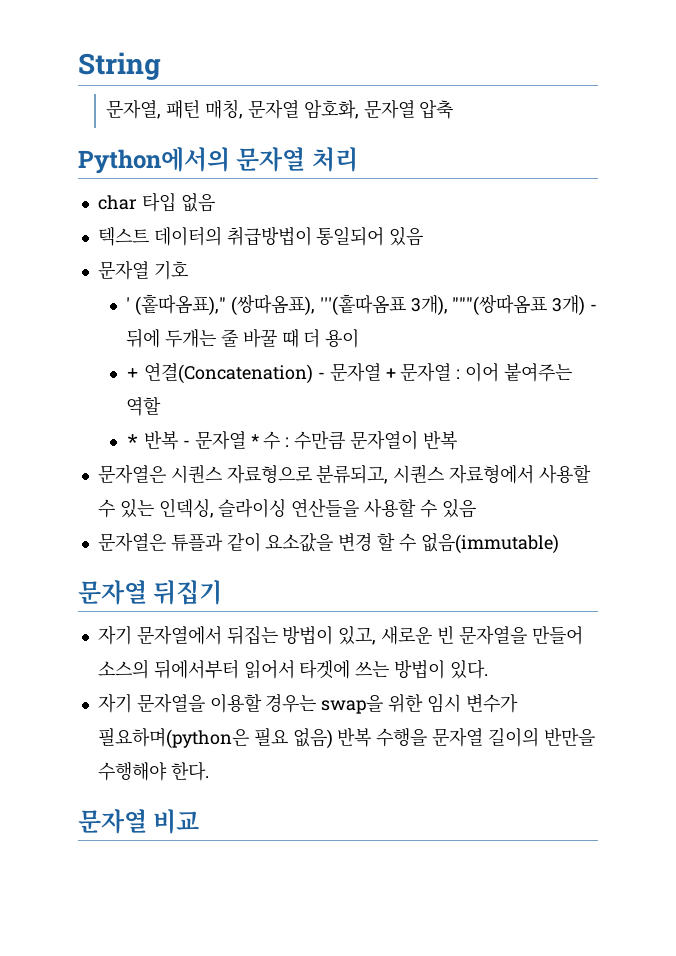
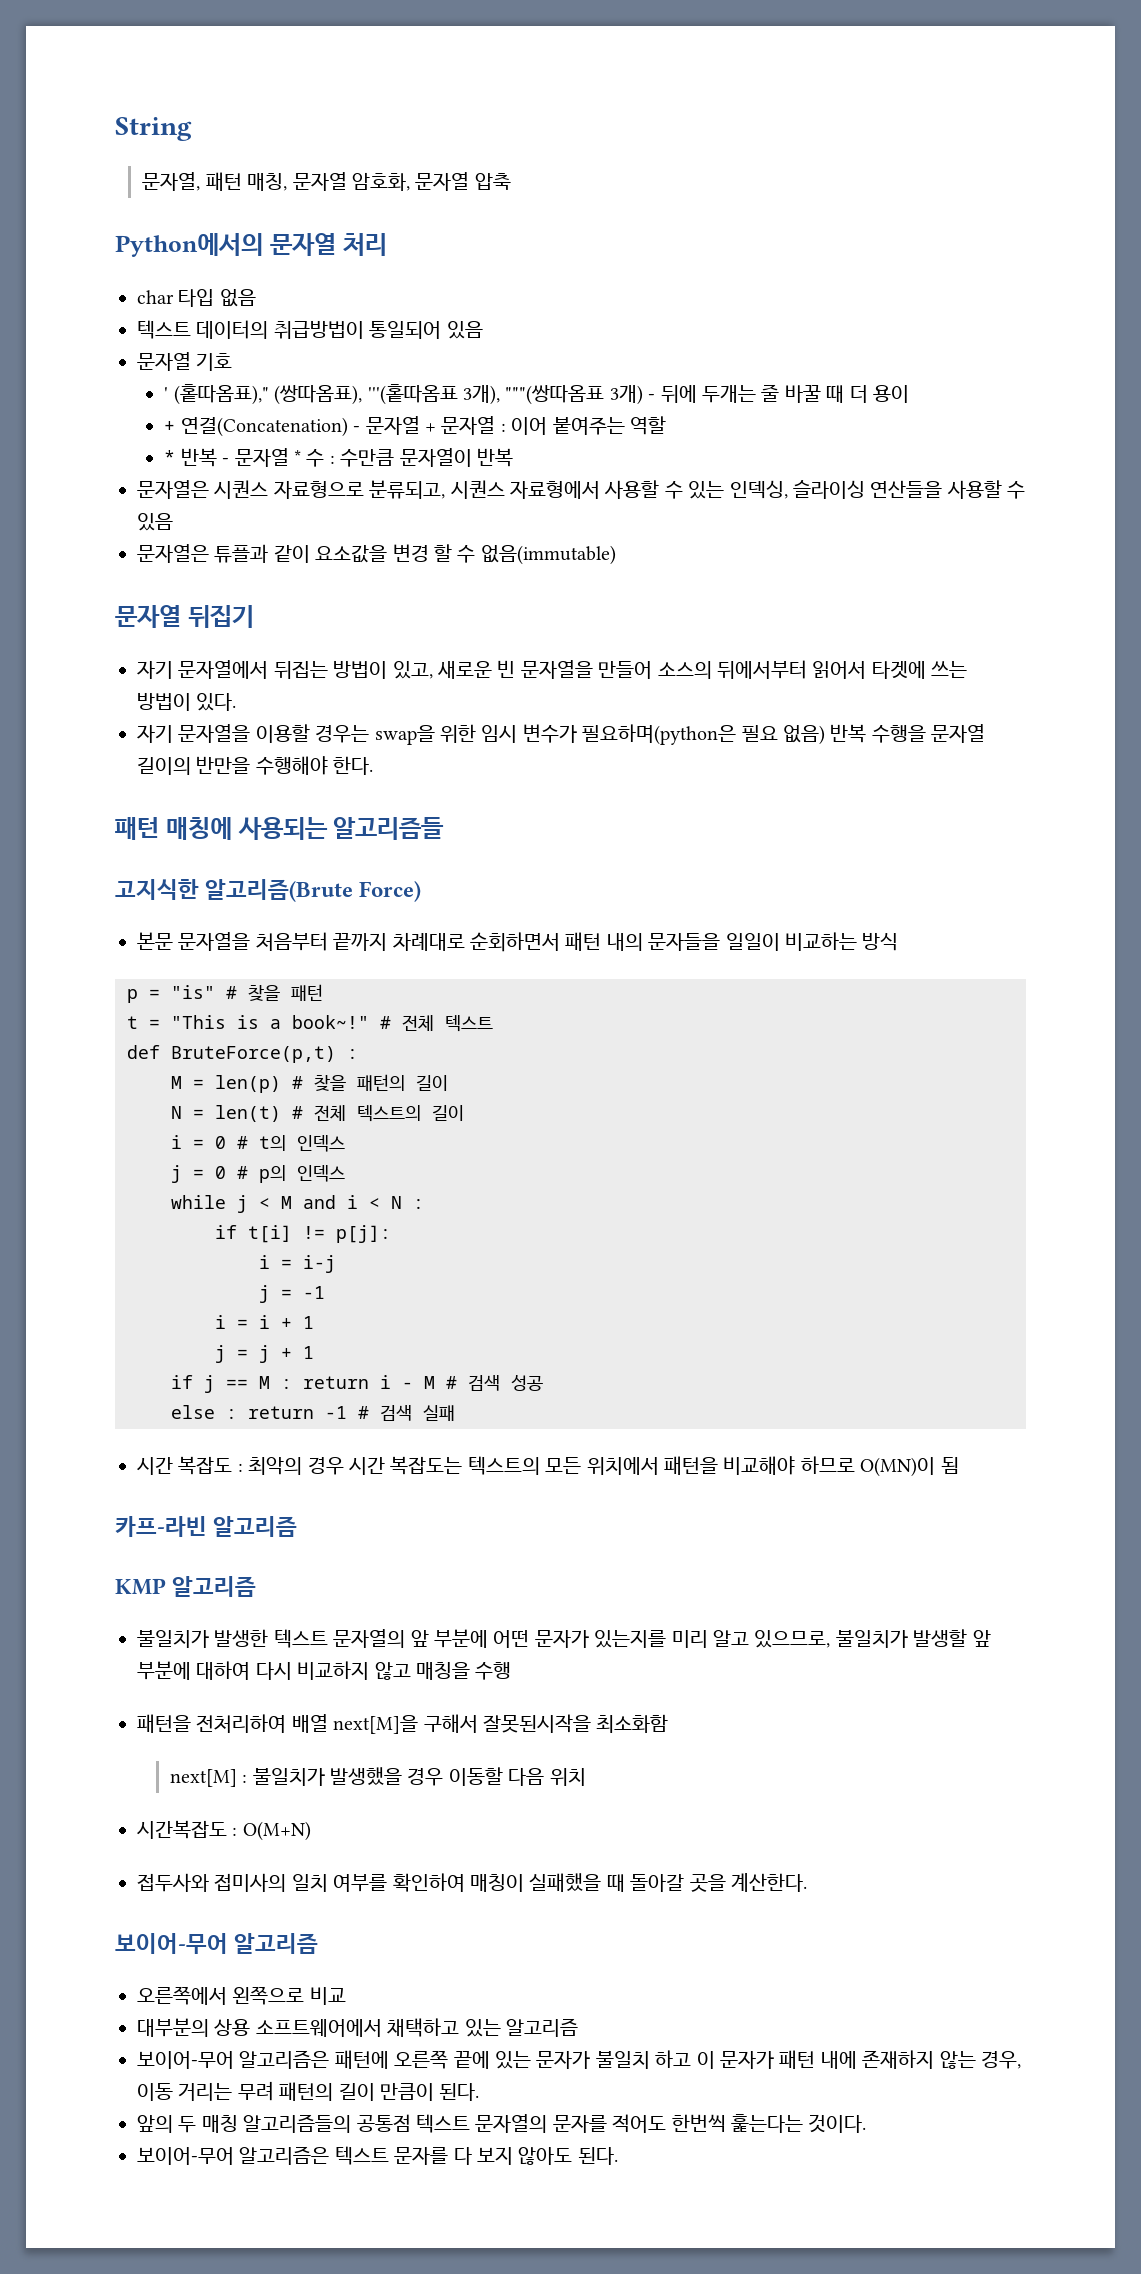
- 문자열 비교
+ 패턴 매칭에 사용되는 알고리즘들
+ 고지식한 알고리즘(Brute Force)
+ 본문 문자열을 처음부터 끝까지 차례대로 순회하면서 패턴 내의 문자들을 일일이 비교하는 방식
+ p = "is" # 찾을 패턴
+ t = "This is a book~!" # 전체 텍스트
+ def BruteForce(p,t) :
+ M = len(p) # 찾을 패턴의 길이
+ N = len(t) # 전체 텍스트의 길이
+ i = 0 # t의 인덱스
+ j = 0 # p의 인덱스
+ while j < M and i < N :
+ if t[i] != p[j]:
+ i = i-j
+ j = -1
+ i = i + 1
+ j = j + 1
+ if j == M : return i - M # 검색 성공
+ else : return -1 # 검색 실패
+ 시간 복잡도 : 최악의 경우 시간 복잡도는 텍스트의 모든 위치에서 패턴을 비교해야 하므로 O(MN)이 됨
+ 카프-라빈 알고리즘
+ KMP 알고리즘
+ 불일치가 발생한 텍스트 문자열의 앞 부분에 어떤 문자가 있는지를 미리 알고 있으므로, 불일치가 발생할 앞 부분에 대하여 다시 비교하지 않고 매칭을 수행
+ 패턴을 전처리하여 배열 next[M]을 구해서 잘못된시작을 최소화함
+ next[M] : 불일치가 발생했을 경우 이동할 다음 위치
+ 시간복잡도 : O(M+N)
+ 접두사와 접미사의 일치 여부를 확인하여 매칭이 실패했을 때 돌아갈 곳을 계산한다.
+ 보이어-무어 알고리즘
+ 오른쪽에서 왼쪽으로 비교
+ 대부분의 상용 소프트웨어에서 채택하고 있는 알고리즘
+ 보이어-무어 알고리즘은 패턴에 오른쪽 끝에 있는 문자가 불일치 하고 이 문자가 패턴 내에 존재하지 않는 경우, 이동 거리는 무려 패턴의 길이 만큼이 된다.
+ 앞의 두 매칭 알고리즘들의 공통점 텍스트 문자열의 문자를 적어도 한번씩 훑는다는 것이다.
+ 보이어-무어 알고리즘은 텍스트 문자를 다 보지 않아도 된다.

